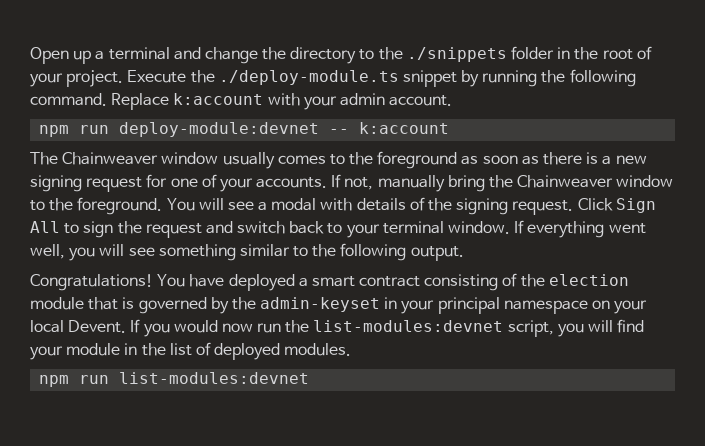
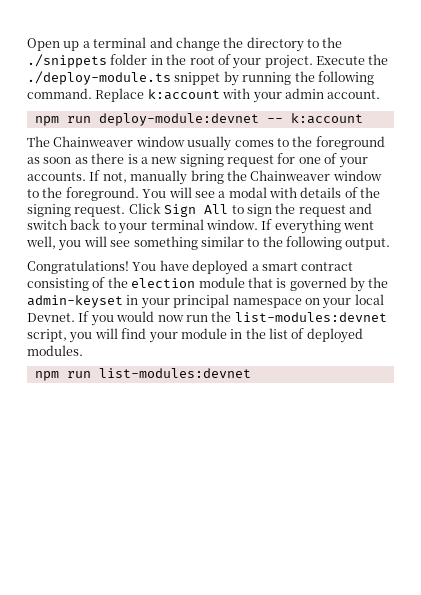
- You have deployed a smart contract consisting of the election module that is governed by the admin-keyset in your principal namespace on your local Devent.
+ You have deployed a smart contract consisting of the election module that is governed by the admin-keyset in your principal namespace on your local Devnet.

